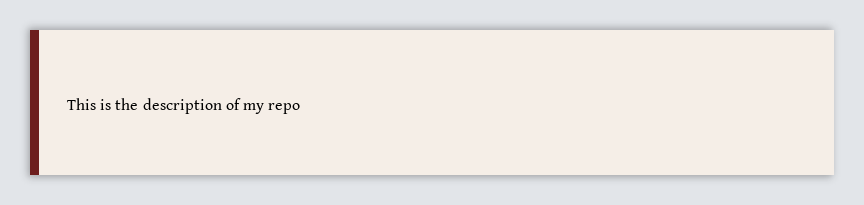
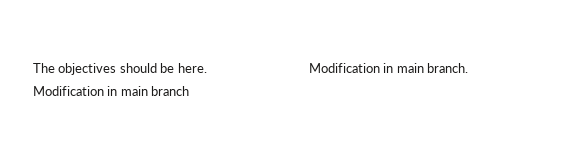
- This is the description of my repo
+ The objectives should be here.
+ Modification in main branch
+ Modification in main branch.

